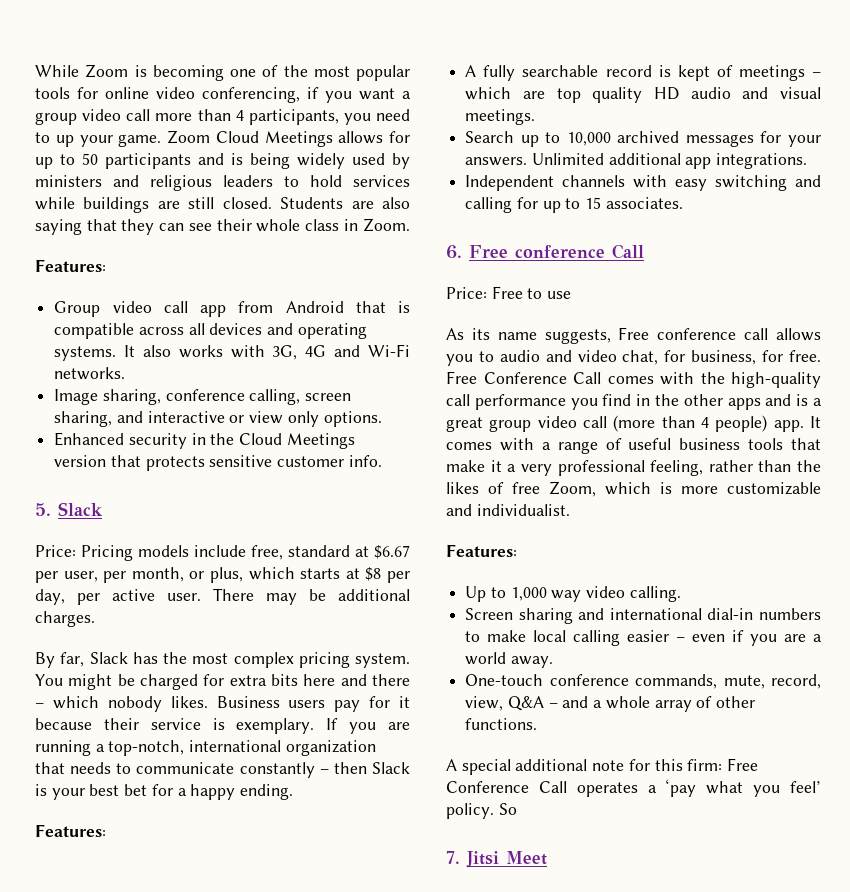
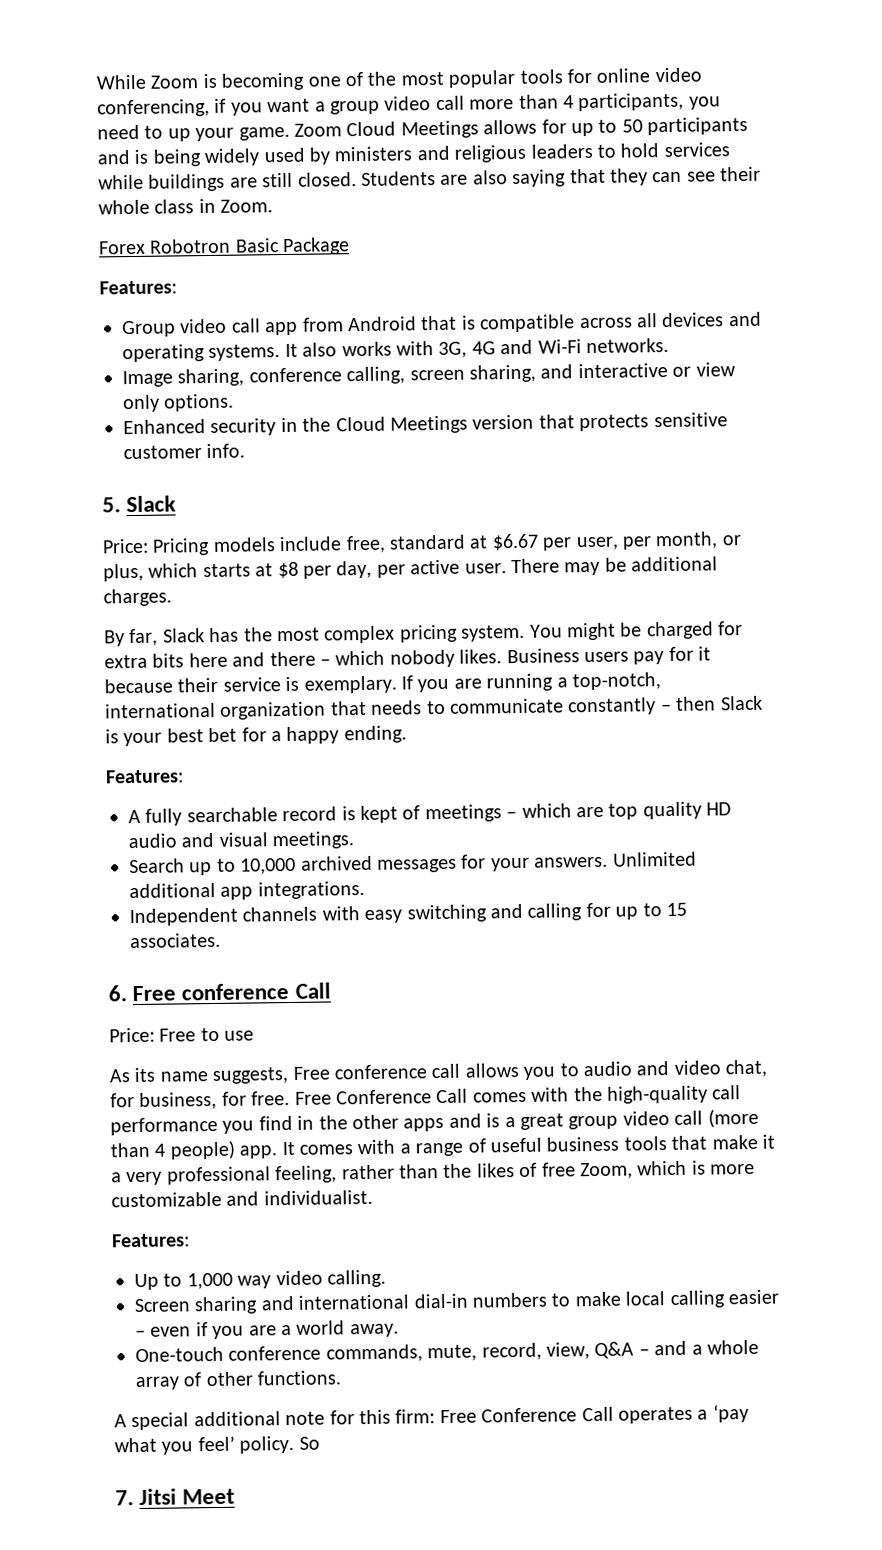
+ Forex Robotron Basic Package

